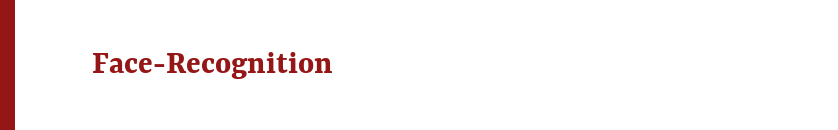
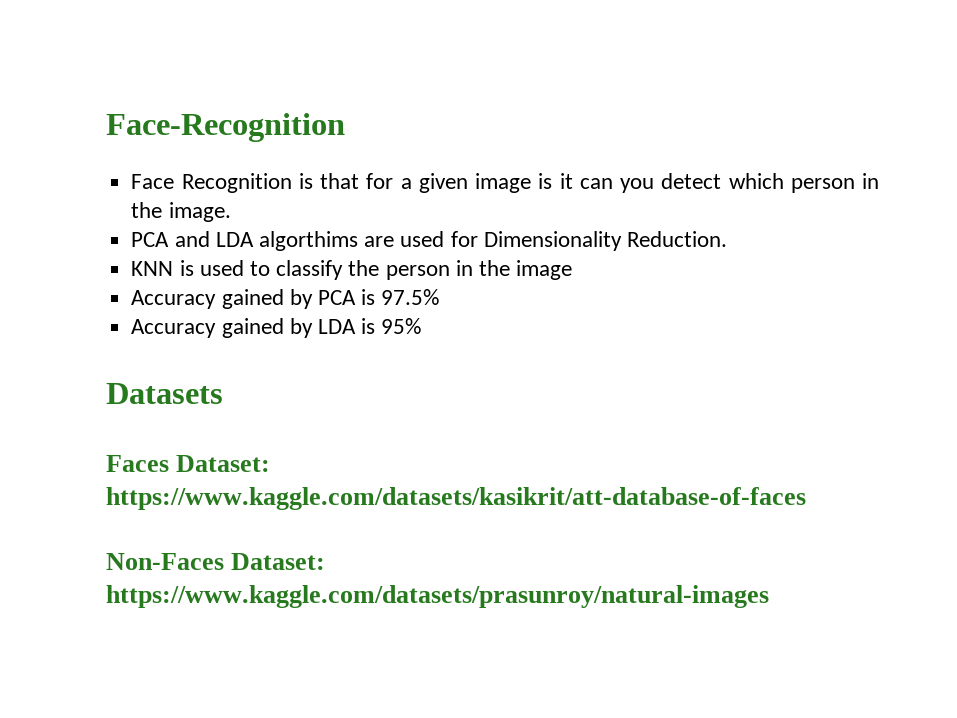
+ Face Recognition is that for a given image is it can you detect which person in the image.
+ PCA and LDA algorthims are used for Dimensionality Reduction.
+ KNN is used to classify the person in the image
+ Accuracy gained by PCA is 97.5%
+ Accuracy gained by LDA is 95%
+ Datasets
+ Faces Dataset: https://www.kaggle.com/datasets/kasikrit/att-database-of-faces
+ Non-Faces Dataset: https://www.kaggle.com/datasets/prasunroy/natural-images

